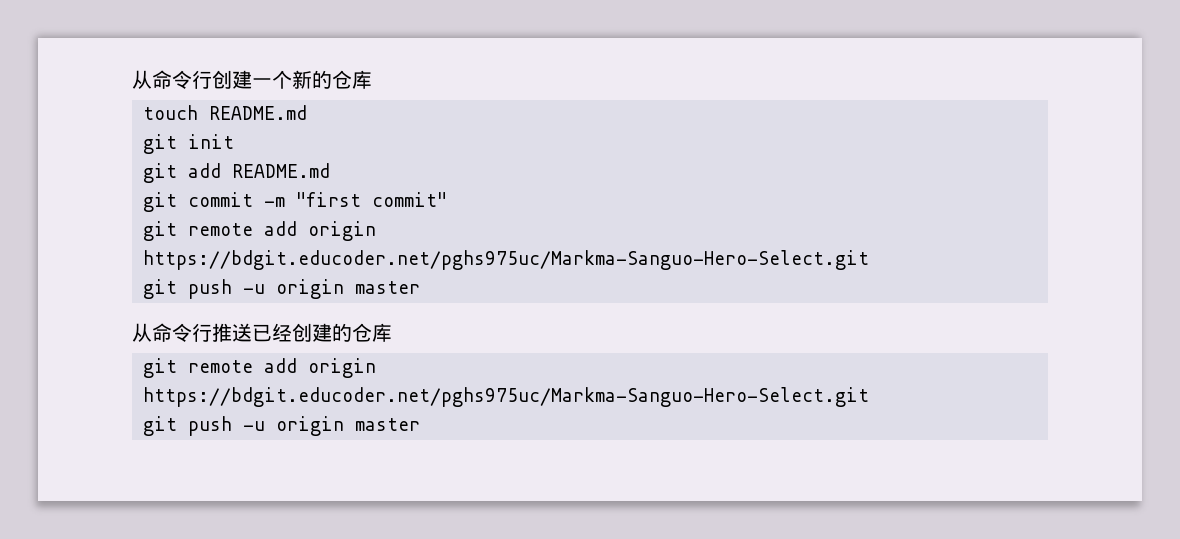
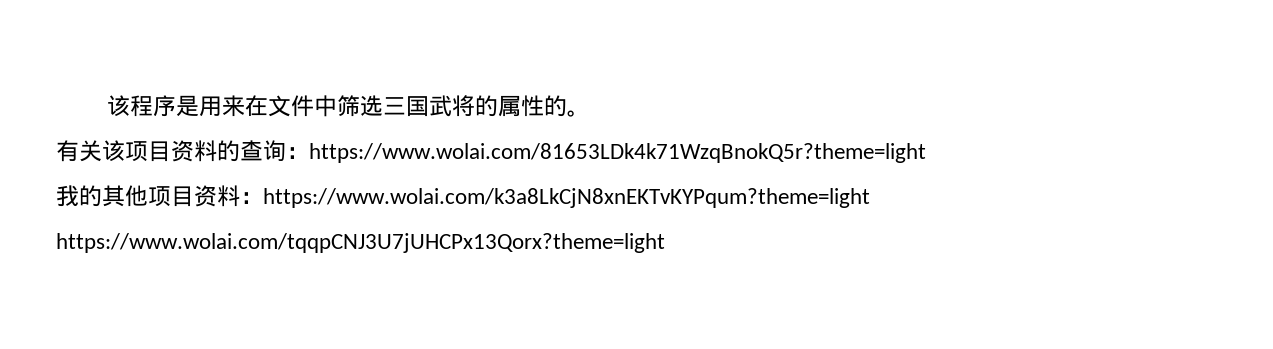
- 从命令行创建一个新的仓库
- touch README.md
- git init
- git add README.md
- git commit -m "first commit"
- git remote add origin https://bdgit.educoder.net/pghs975uc/Markma-Sanguo-Hero-Select.git
- git push -u origin master
- 从命令行推送已经创建的仓库
- git remote add origin https://bdgit.educoder.net/pghs975uc/Markma-Sanguo-Hero-Select.git
- git push -u origin master
+ 该程序是用来在文件中筛选三国武将的属性的。
+ 有关该项目资料的查询：https://www.wolai.com/81653LDk4k71WzqBnokQ5r?theme=light
+ 我的其他项目资料：https://www.wolai.com/k3a8LkCjN8xnEKTvKYPqum?theme=light
+ https://www.wolai.com/tqqpCNJ3U7jUHCPx13Qorx?theme=light

